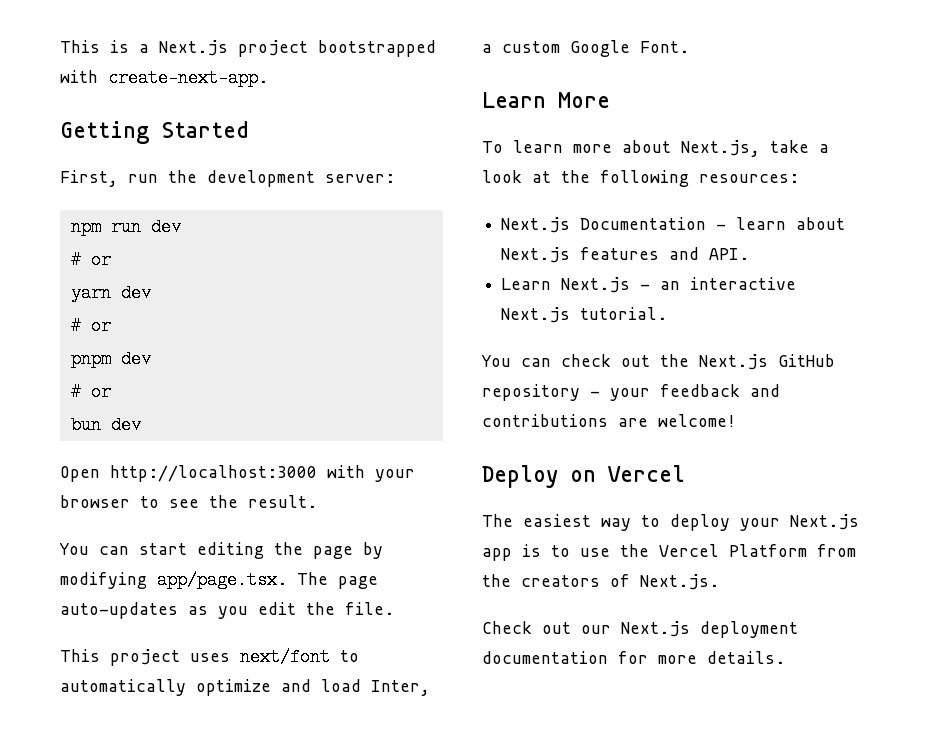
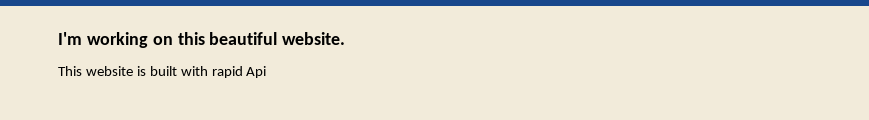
- This is a Next.js project bootstrapped with create-next-app.
- Getting Started
- First, run the development server:
- npm run dev
- # or
- yarn dev
- # or
- pnpm dev
- # or
- bun dev
- Open http://localhost:3000 with your browser to see the result.
- You can start editing the page by modifying app/page.tsx. The page auto-updates as you edit the file.
- This project uses next/font to automatically optimize and load Inter, a custom Google Font.
- Learn More
- To learn more about Next.js, take a look at the following resources:
- Next.js Documentation - learn about Next.js features and API.
- Learn Next.js - an interactive Next.js tutorial.
- You can check out the Next.js GitHub repository - your feedback and contributions are welcome!
- Deploy on Vercel
- The easiest way to deploy your Next.js app is to use the Vercel Platform from the creators of Next.js.
- Check out our Next.js deployment documentation for more details.
+ I'm working on this beautiful website.
+ This website is built with rapid Api

